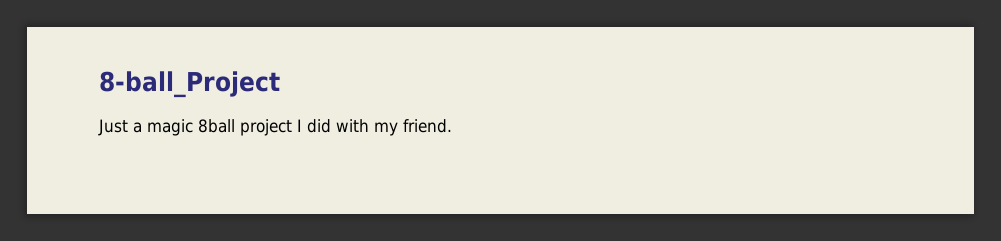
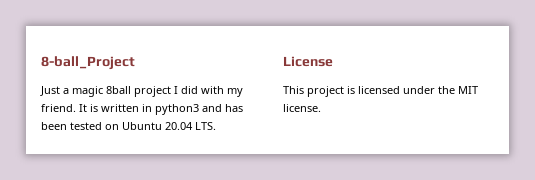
+ It is written in python3 and has been tested on Ubuntu 20.04 LTS.
+ License
+ This project is licensed under the MIT license.

